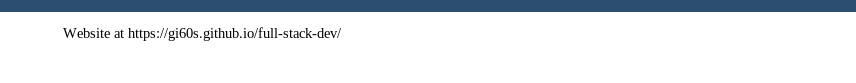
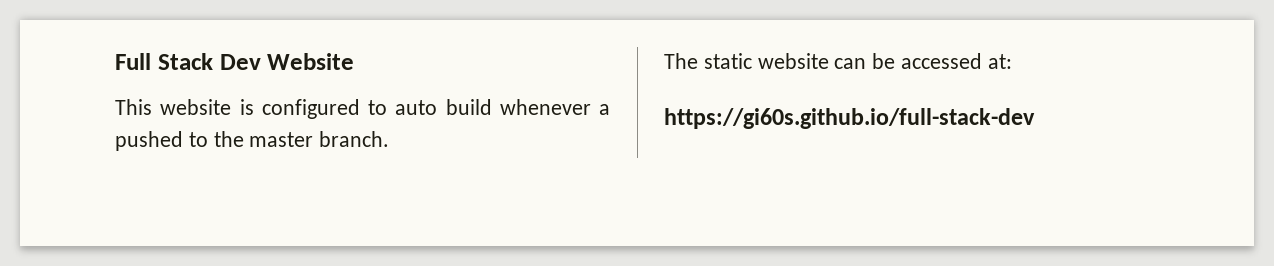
- Website at https://gi60s.github.io/full-stack-dev/
+ Full Stack Dev Website
+ This website is configured to auto build whenever a pushed to the master branch.
+ The static website can be accessed at:
+ https://gi60s.github.io/full-stack-dev

